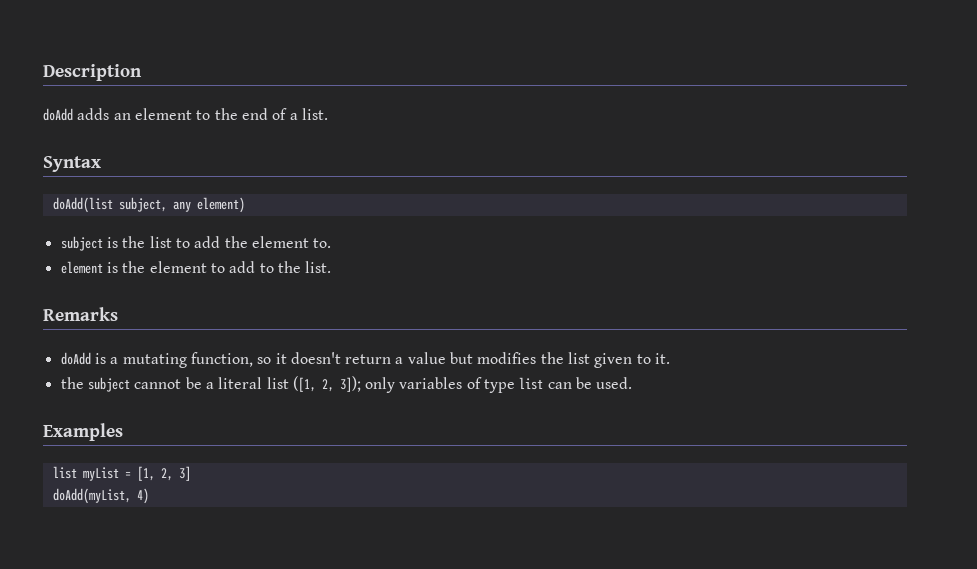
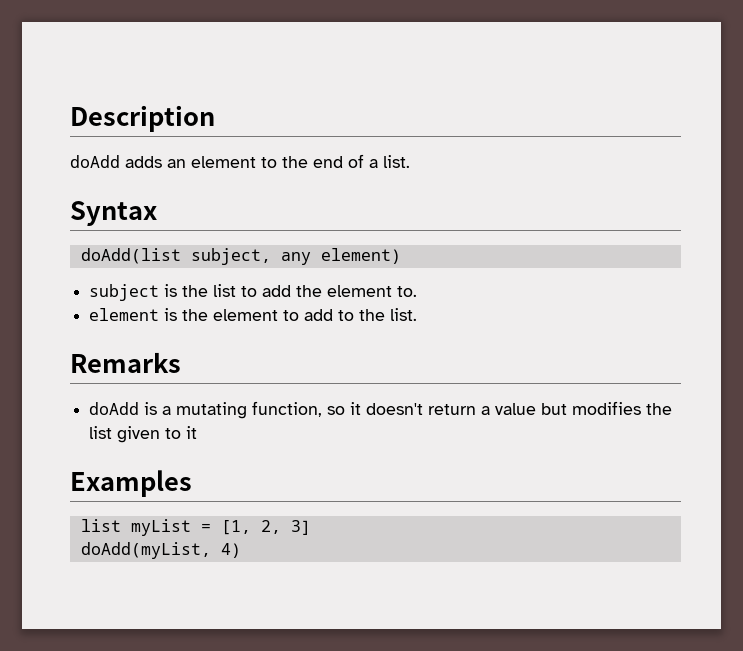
- doAdd is a mutating function, so it doesn't return a value but modifies the list given to it.
- the subject cannot be a literal list ([1, 2, 3]); only variables of type list can be used.
+ doAdd is a mutating function, so it doesn't return a value but modifies the list given to it

